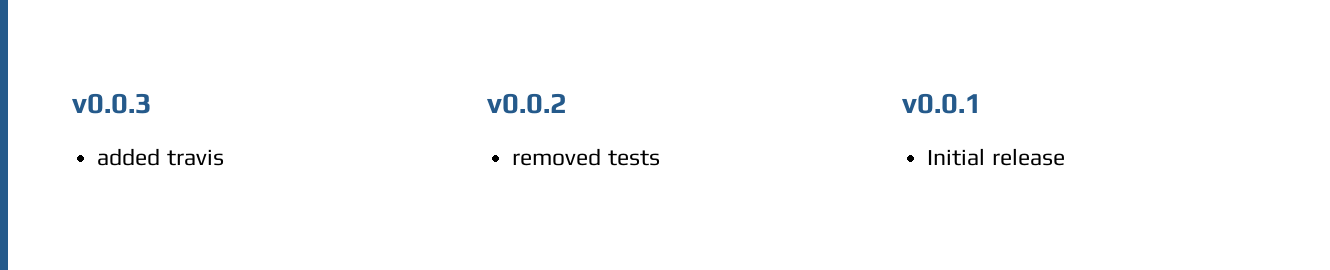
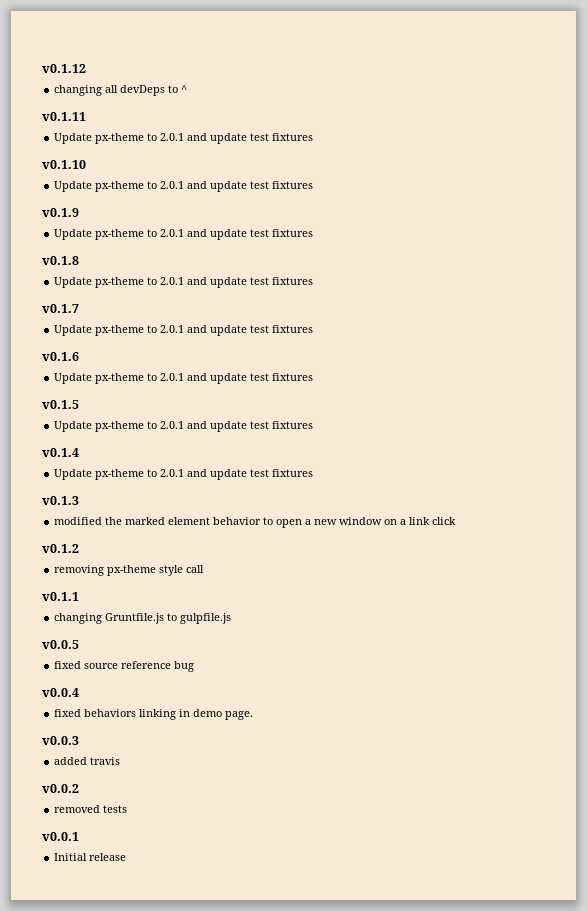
+ v0.1.12
+ changing all devDeps to ^
+ v0.1.11
+ Update px-theme to 2.0.1 and update test fixtures
+ v0.1.10
+ Update px-theme to 2.0.1 and update test fixtures
+ v0.1.9
+ Update px-theme to 2.0.1 and update test fixtures
+ v0.1.8
+ Update px-theme to 2.0.1 and update test fixtures
+ v0.1.7
+ Update px-theme to 2.0.1 and update test fixtures
+ v0.1.6
+ Update px-theme to 2.0.1 and update test fixtures
+ v0.1.5
+ Update px-theme to 2.0.1 and update test fixtures
+ v0.1.4
+ Update px-theme to 2.0.1 and update test fixtures
+ v0.1.3
+ modified the marked element behavior to open a new window on a link click
+ v0.1.2
+ removing px-theme style call
+ v0.1.1
+ changing Gruntfile.js to gulpfile.js
+ v0.0.5
+ fixed source reference bug
+ v0.0.4
+ fixed behaviors linking in demo page.

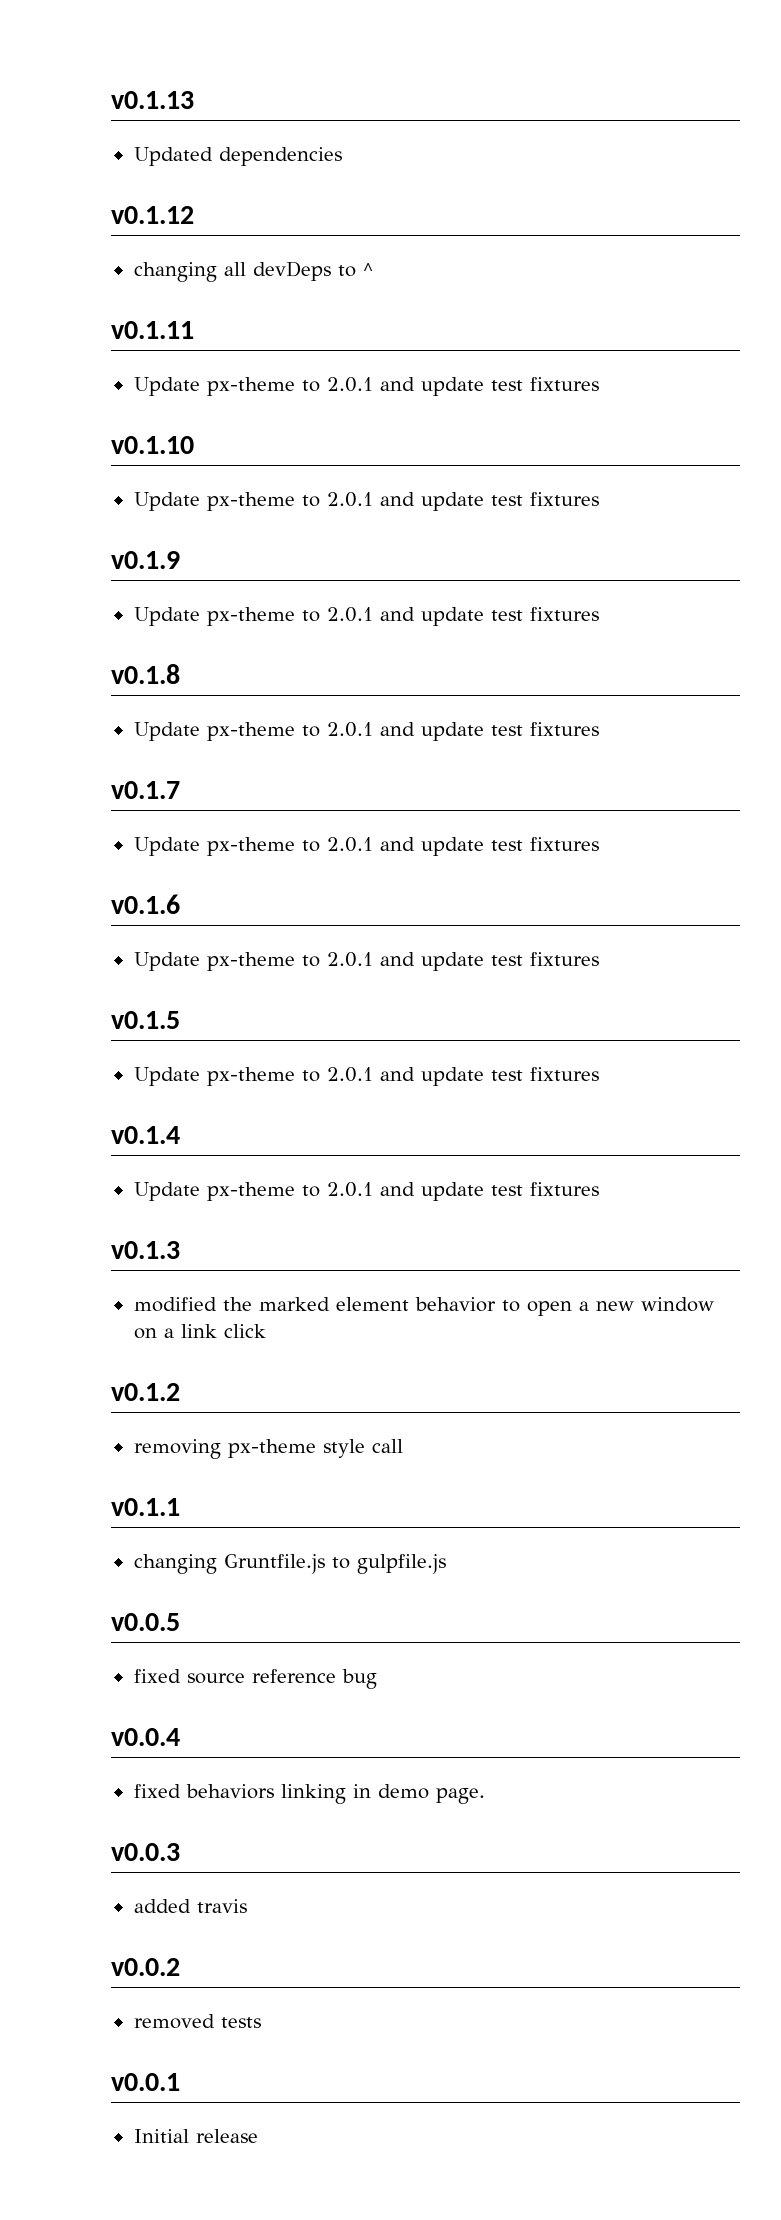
+ v0.1.13
+ Updated dependencies

